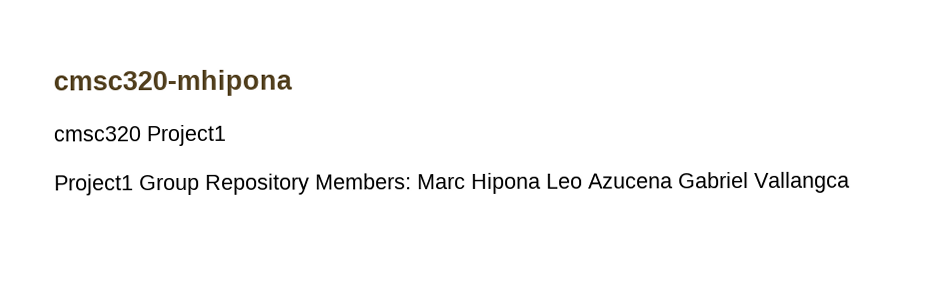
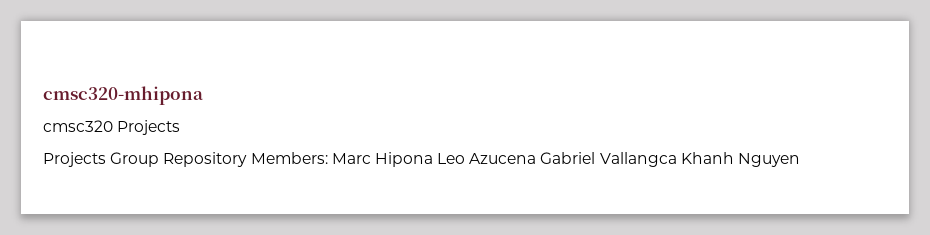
- cmsc320 Project1
- Project1 Group Repository Members: Marc Hipona Leo Azucena Gabriel Vallangca
+ cmsc320 Projects
+ Projects Group Repository Members: Marc Hipona Leo Azucena Gabriel Vallangca Khanh Nguyen

